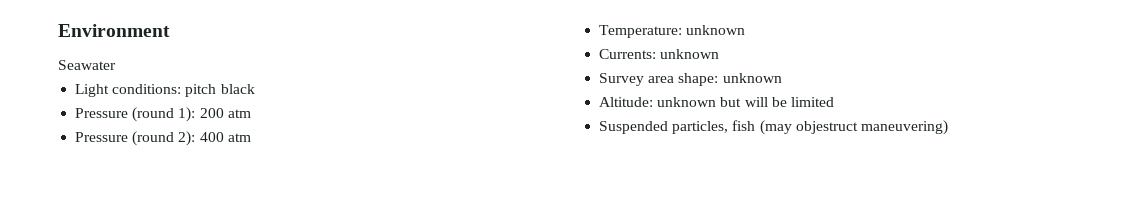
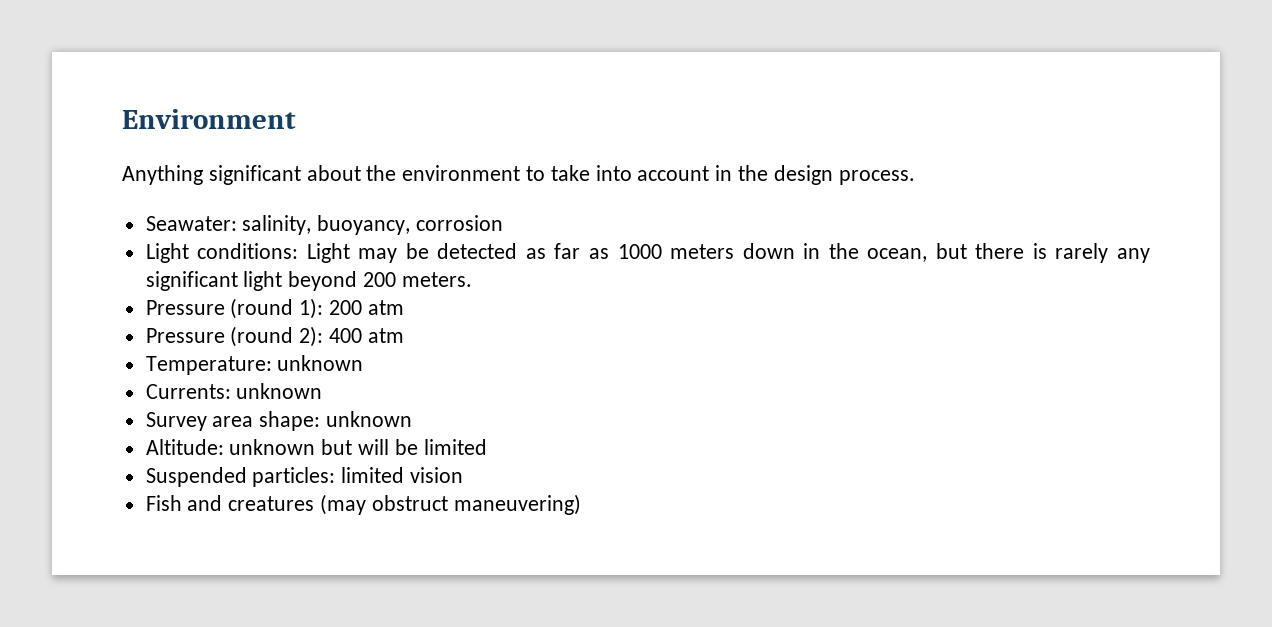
- Seawater
- Light conditions: pitch black
+ Anything significant about the environment to take into account in the design process.
+ Seawater: salinity, buoyancy, corrosion
+ Light conditions: Light may be detected as far as 1000 meters down in the ocean, but there is rarely any significant light beyond 200 meters.
- Suspended particles, fish (may objestruct maneuvering)
+ Suspended particles: limited vision
+ Fish and creatures (may obstruct maneuvering)

